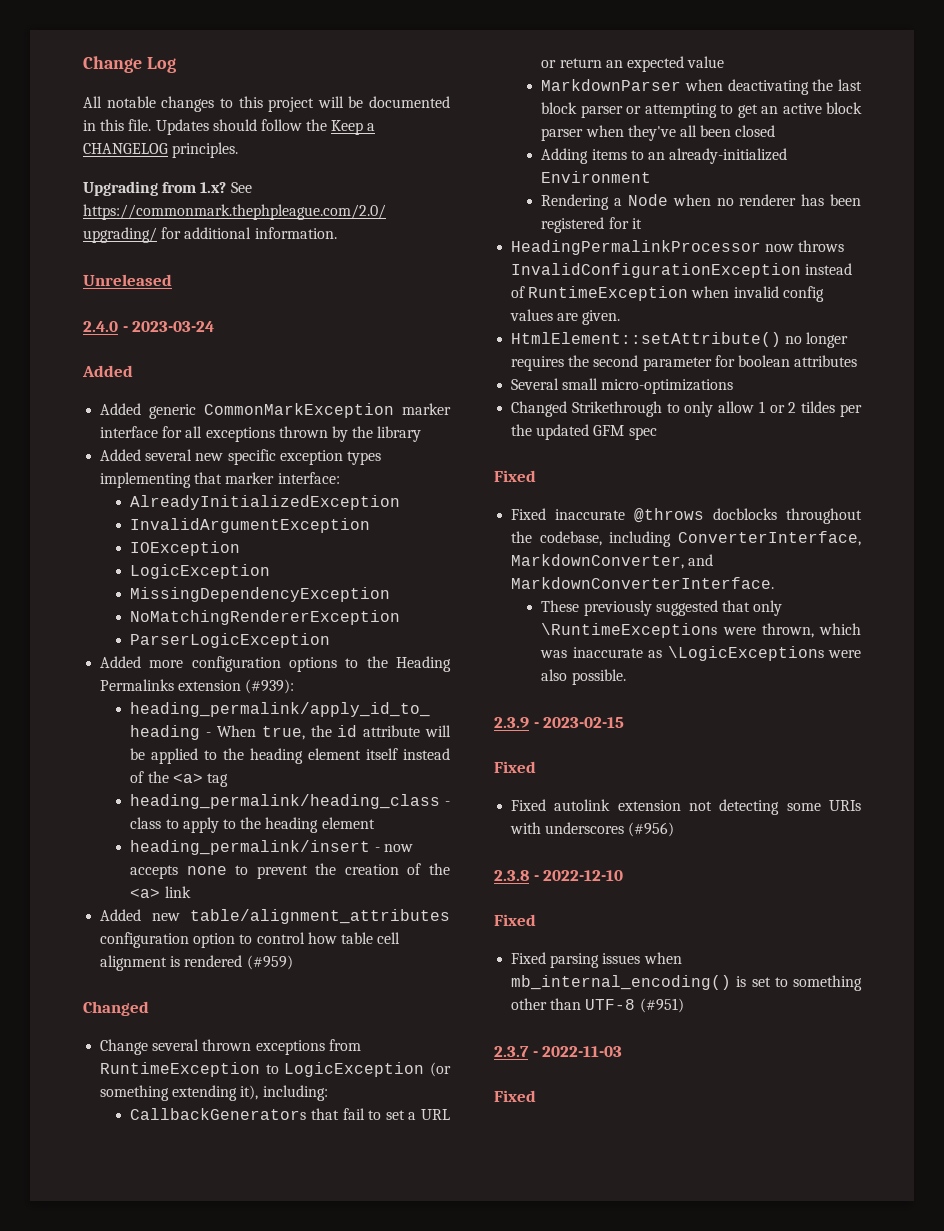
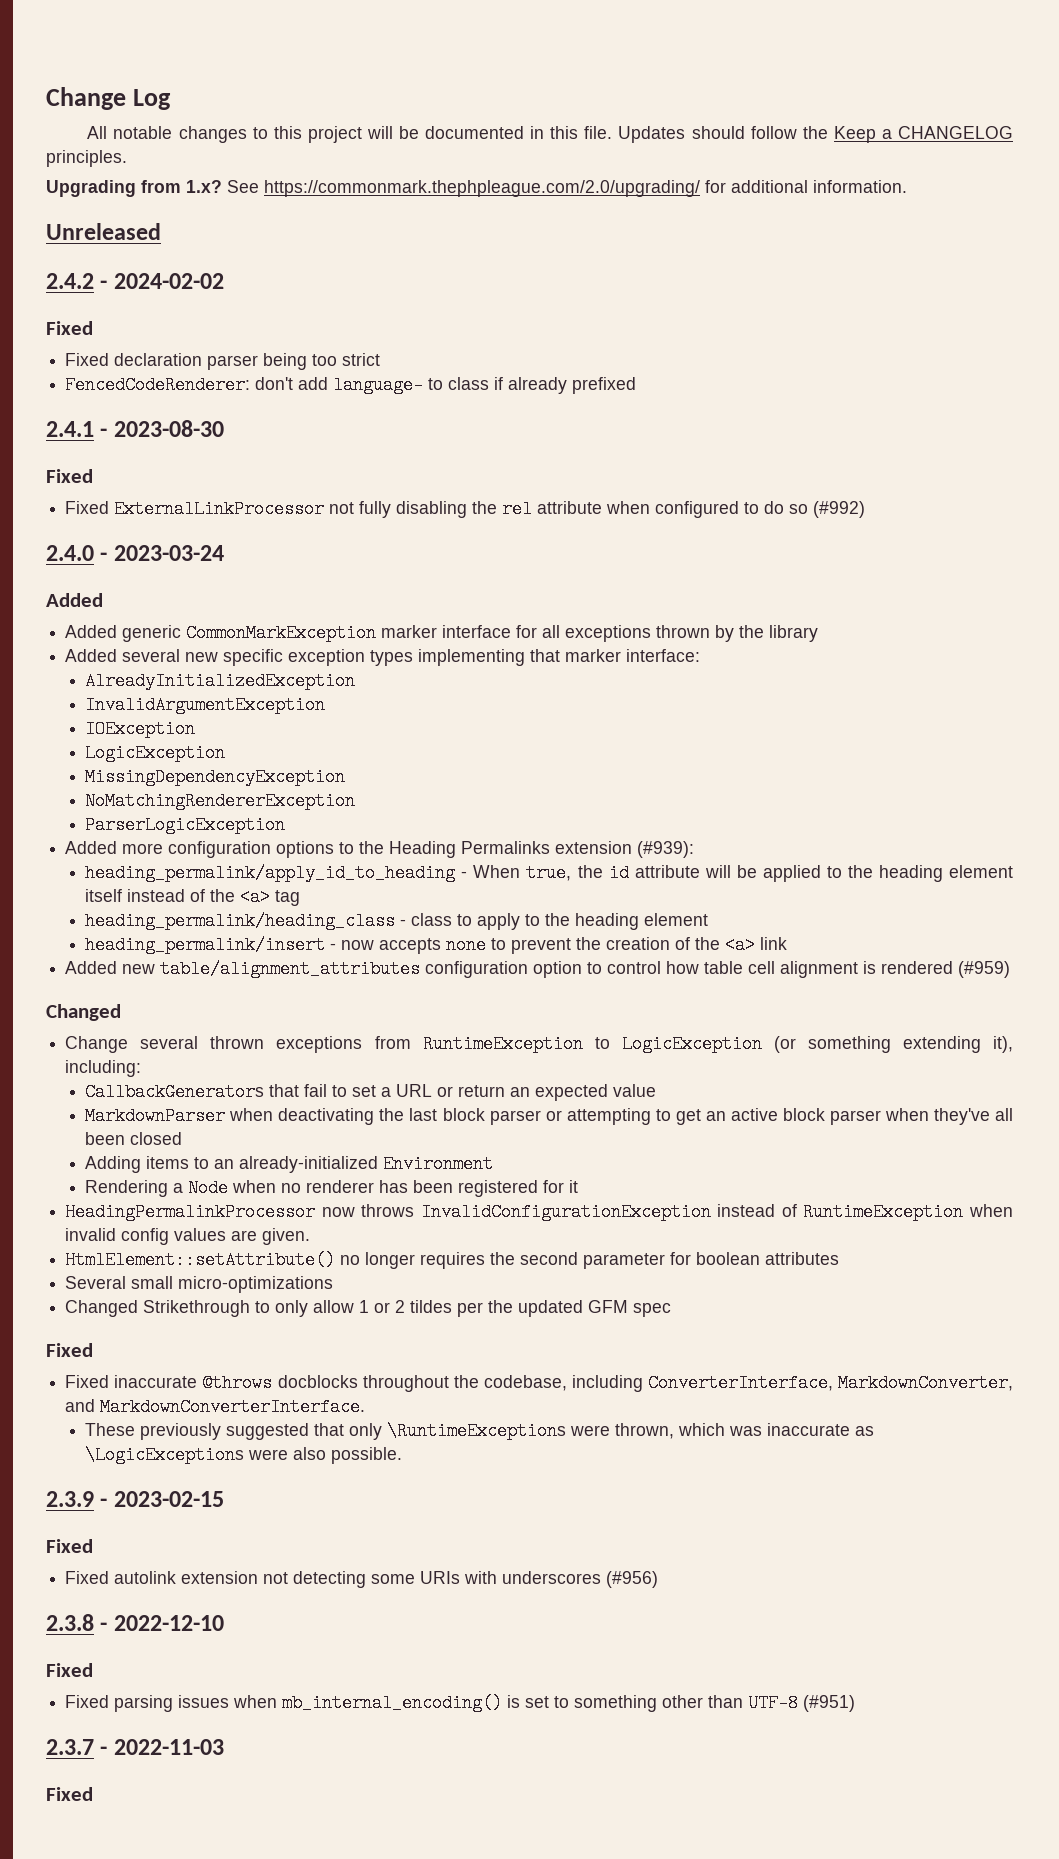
+ 2.4.2 - 2024-02-02
+ Fixed
+ Fixed declaration parser being too strict
+ FencedCodeRenderer: don't add language- to class if already prefixed
+ 2.4.1 - 2023-08-30
+ Fixed
+ Fixed ExternalLinkProcessor not fully disabling the rel attribute when configured to do so (#992)

